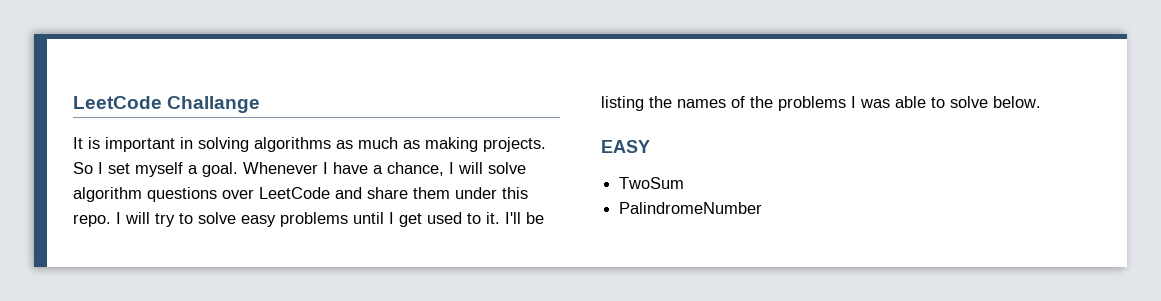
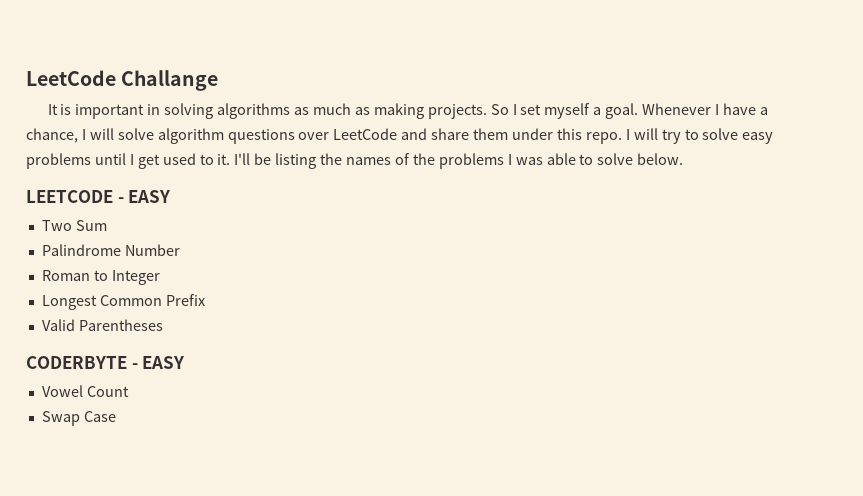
- EASY
- TwoSum
- PalindromeNumber
+ LEETCODE - EASY
+ Two Sum
+ Palindrome Number
+ Roman to Integer
+ Longest Common Prefix
+ Valid Parentheses
+ CODERBYTE - EASY
+ Vowel Count
+ Swap Case

